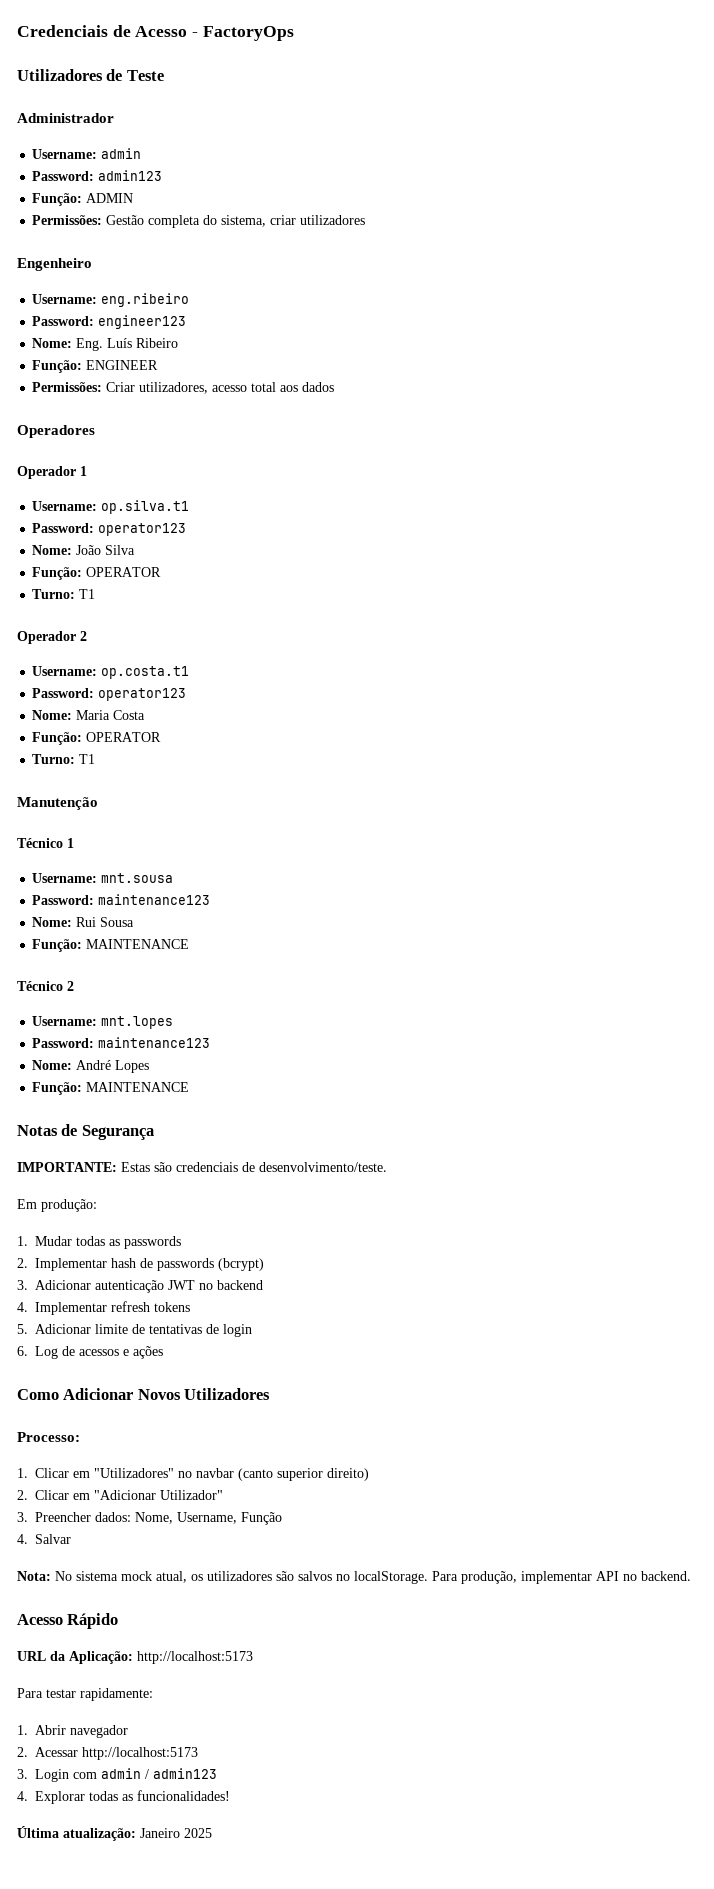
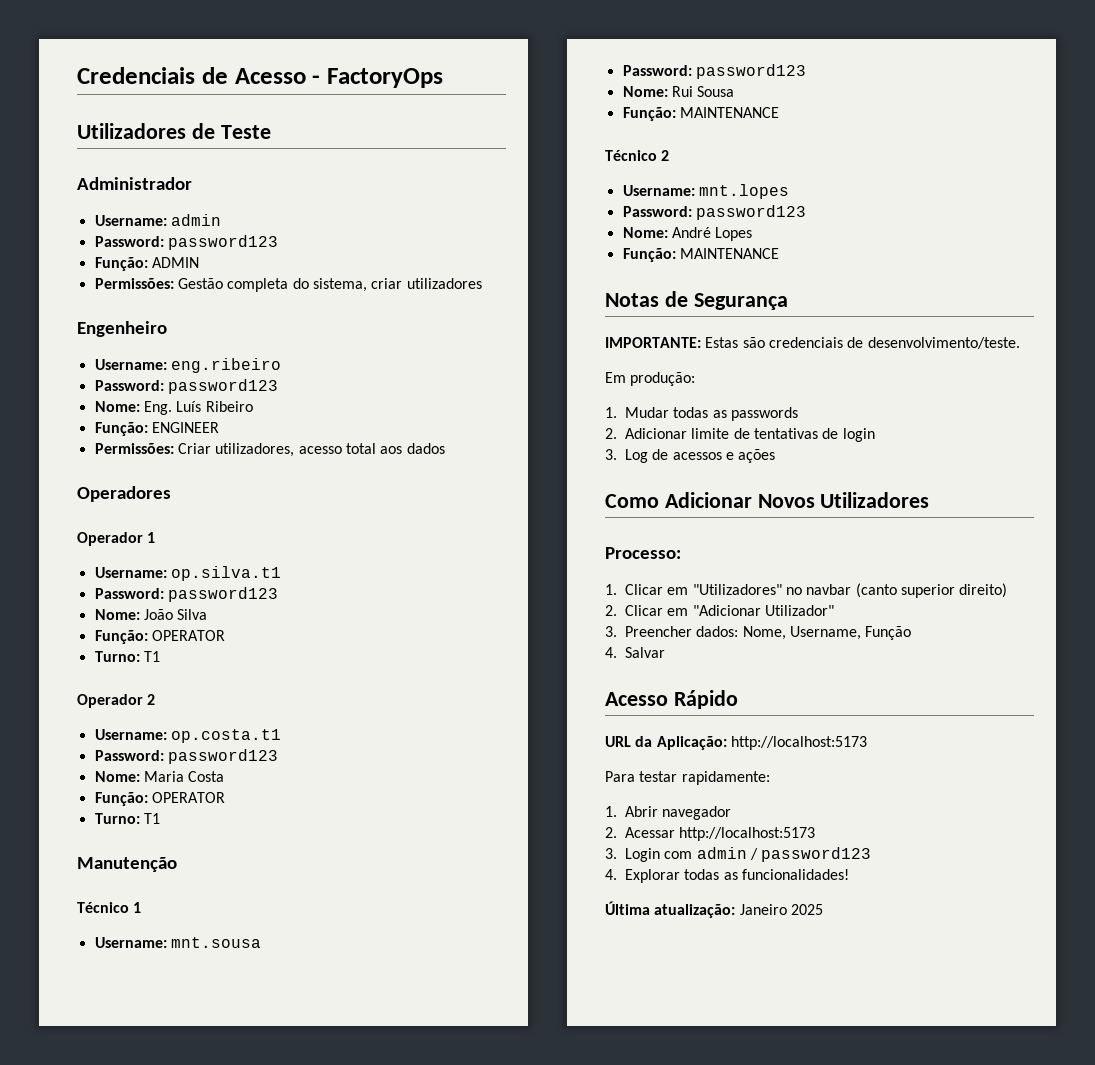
  Username: admin
- Password: admin123
+ Password: password123
  Username: eng.ribeiro
- Password: engineer123
+ Password: password123
  Username: op.silva.t1
- Password: operator123
+ Password: password123
  Username: op.costa.t1
- Password: operator123
+ Password: password123
  Username: mnt.sousa
- Password: maintenance123
+ Password: password123
  Username: mnt.lopes
- Password: maintenance123
+ Password: password123
- 2. Implementar hash de passwords (bcrypt)
- 3. Adicionar autenticação JWT no backend
- 4. Implementar refresh tokens
- 5. Adicionar limite de tentativas de login
+ 2. Adicionar limite de tentativas de login
- 6. Log de acessos e ações
+ 3. Log de acessos e ações
- Nota: No sistema mock atual, os utilizadores são salvos no localStorage. Para produção, implementar API no backend.
- 3. Login com admin / admin123
+ 3. Login com admin / password123

